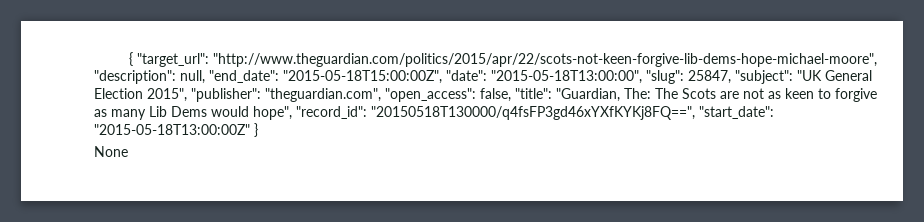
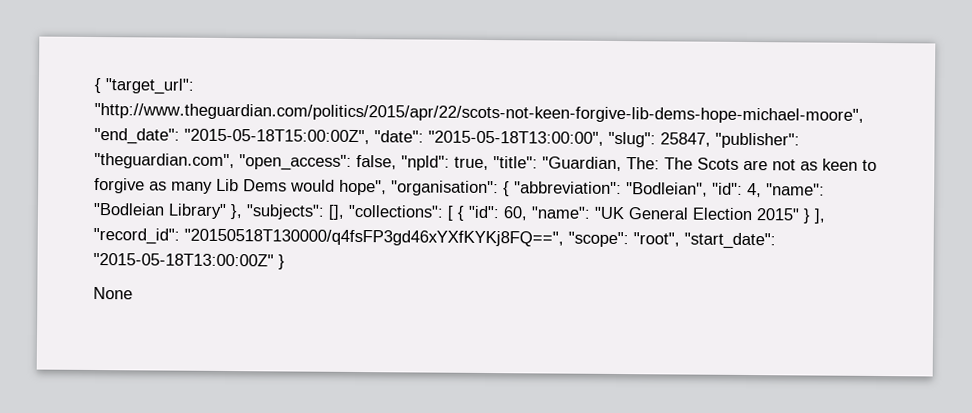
- { "target_url": "http://www.theguardian.com/politics/2015/apr/22/scots-not-keen-forgive-lib-dems-hope-michael-moore", "description": null, "end_date": "2015-05-18T15:00:00Z", "date": "2015-05-18T13:00:00", "slug": 25847, "subject": "UK General Election 2015", "publisher": "theguardian.com", "open_access": false, "title": "Guardian, The: The Scots are not as keen to forgive as many Lib Dems would hope", "record_id": "20150518T130000/q4fsFP3gd46xYXfKYKj8FQ==", "start_date": "2015-05-18T13:00:00Z" }
+ { "target_url": "http://www.theguardian.com/politics/2015/apr/22/scots-not-keen-forgive-lib-dems-hope-michael-moore", "end_date": "2015-05-18T15:00:00Z", "date": "2015-05-18T13:00:00", "slug": 25847, "publisher": "theguardian.com", "open_access": false, "npld": true, "title": "Guardian, The: The Scots are not as keen to forgive as many Lib Dems would hope", "organisation": { "abbreviation": "Bodleian", "id": 4, "name": "Bodleian Library" }, "subjects": [], "collections": [ { "id": 60, "name": "UK General Election 2015" } ], "record_id": "20150518T130000/q4fsFP3gd46xYXfKYKj8FQ==", "scope": "root", "start_date": "2015-05-18T13:00:00Z" }

